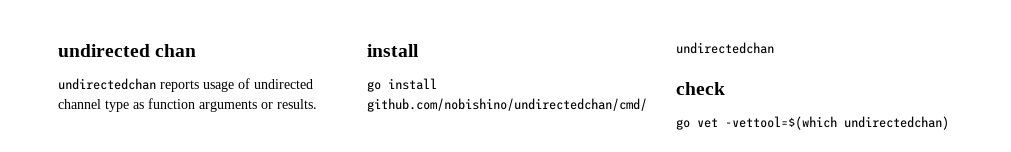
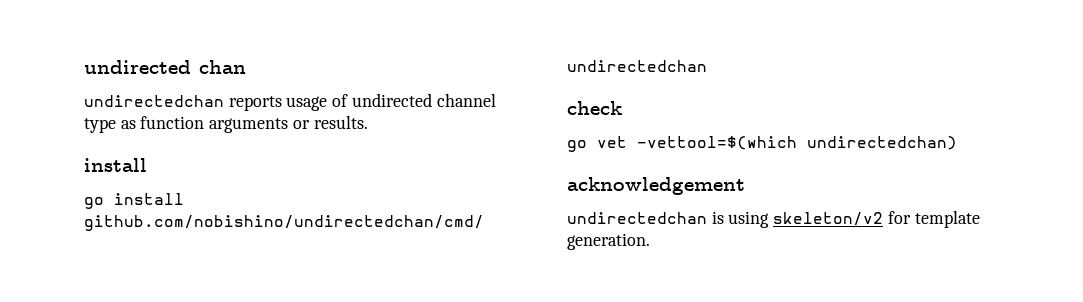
+ acknowledgement
+ undirectedchan is using skeleton/v2 for template generation.

